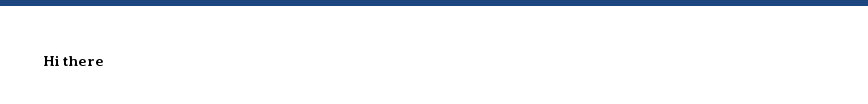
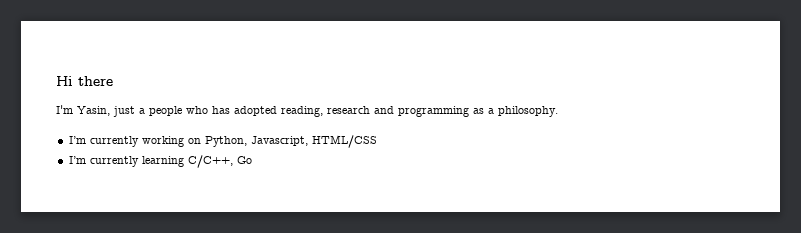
+ I'm Yasin, just a people who has adopted reading, research and programming as a philosophy.
+ I’m currently working on Python, Javascript, HTML/CSS
+ I’m currently learning C/C++, Go

